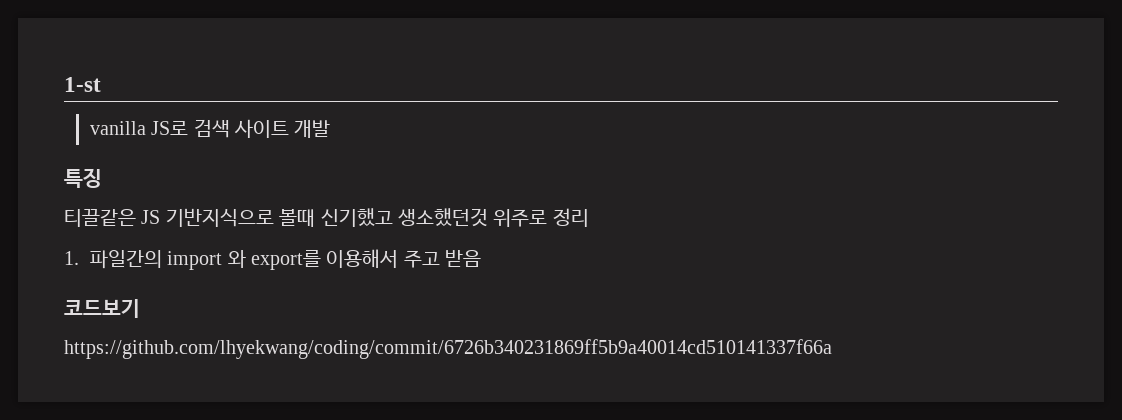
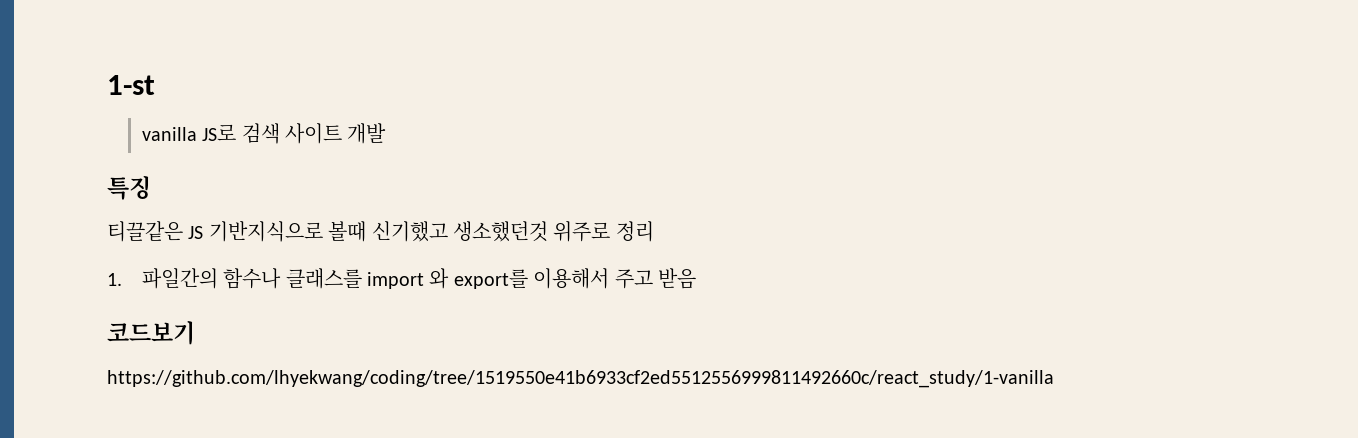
- 1. 파일간의 import 와 export를 이용해서 주고 받음
+ 1. 파일간의 함수나 클래스를 import 와 export를 이용해서 주고 받음
- https://github.com/lhyekwang/coding/commit/6726b340231869ff5b9a40014cd510141337f66a
+ https://github.com/lhyekwang/coding/tree/1519550e41b6933cf2ed5512556999811492660c/react_study/1-vanilla

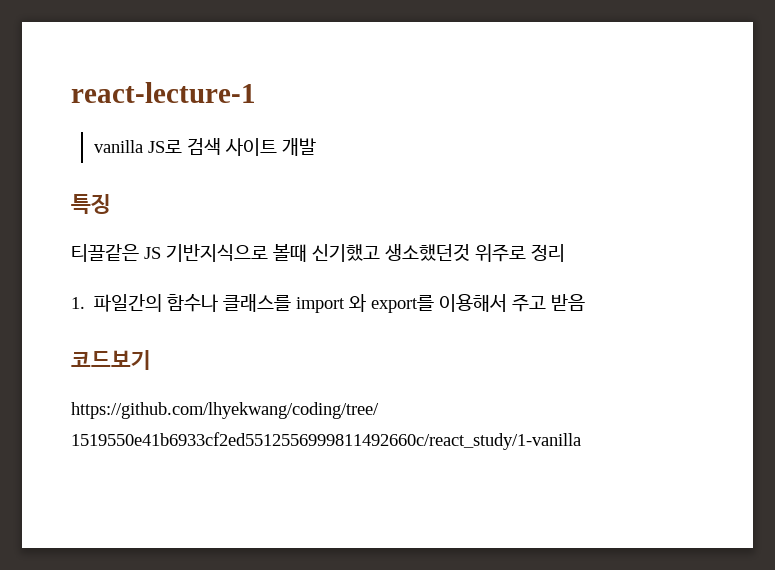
- 1-st
+ react-lecture-1

